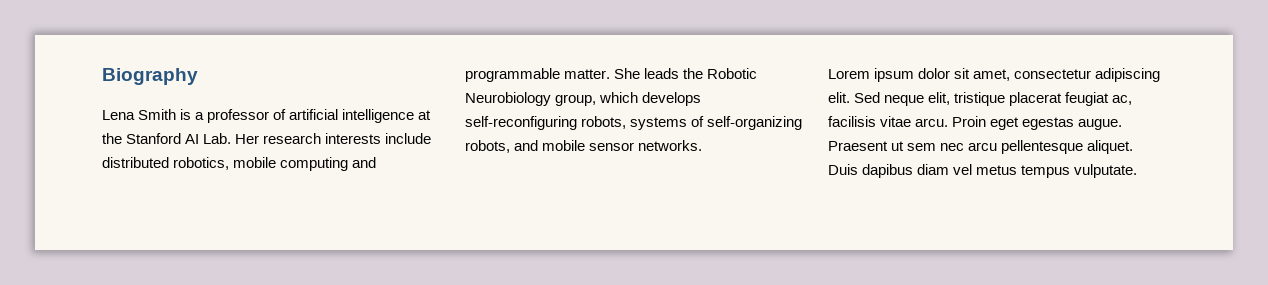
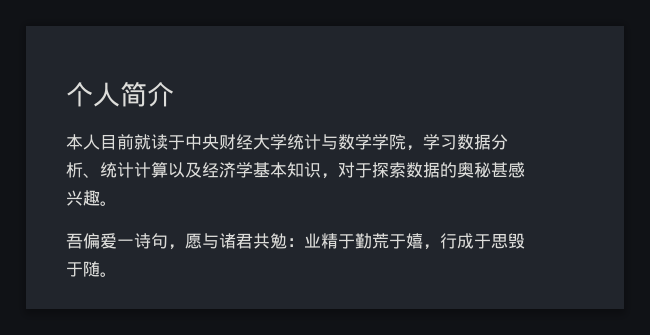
- Biography
- Lena Smith is a professor of artificial intelligence at the Stanford AI Lab. Her research interests include distributed robotics, mobile computing and programmable matter. She leads the Robotic Neurobiology group, which develops self-reconfiguring robots, systems of self-organizing robots, and mobile sensor networks.
- Lorem ipsum dolor sit amet, consectetur adipiscing elit. Sed neque elit, tristique placerat feugiat ac, facilisis vitae arcu. Proin eget egestas augue. Praesent ut sem nec arcu pellentesque aliquet. Duis dapibus diam vel metus tempus vulputate.
+ 个人简介
+ 本人目前就读于中央财经大学统计与数学学院，学习数据分析、统计计算以及经济学基本知识，对于探索数据的奥秘甚感兴趣。
+ 吾偏爱一诗句，愿与诸君共勉：业精于勤荒于嬉，行成于思毁于随。

